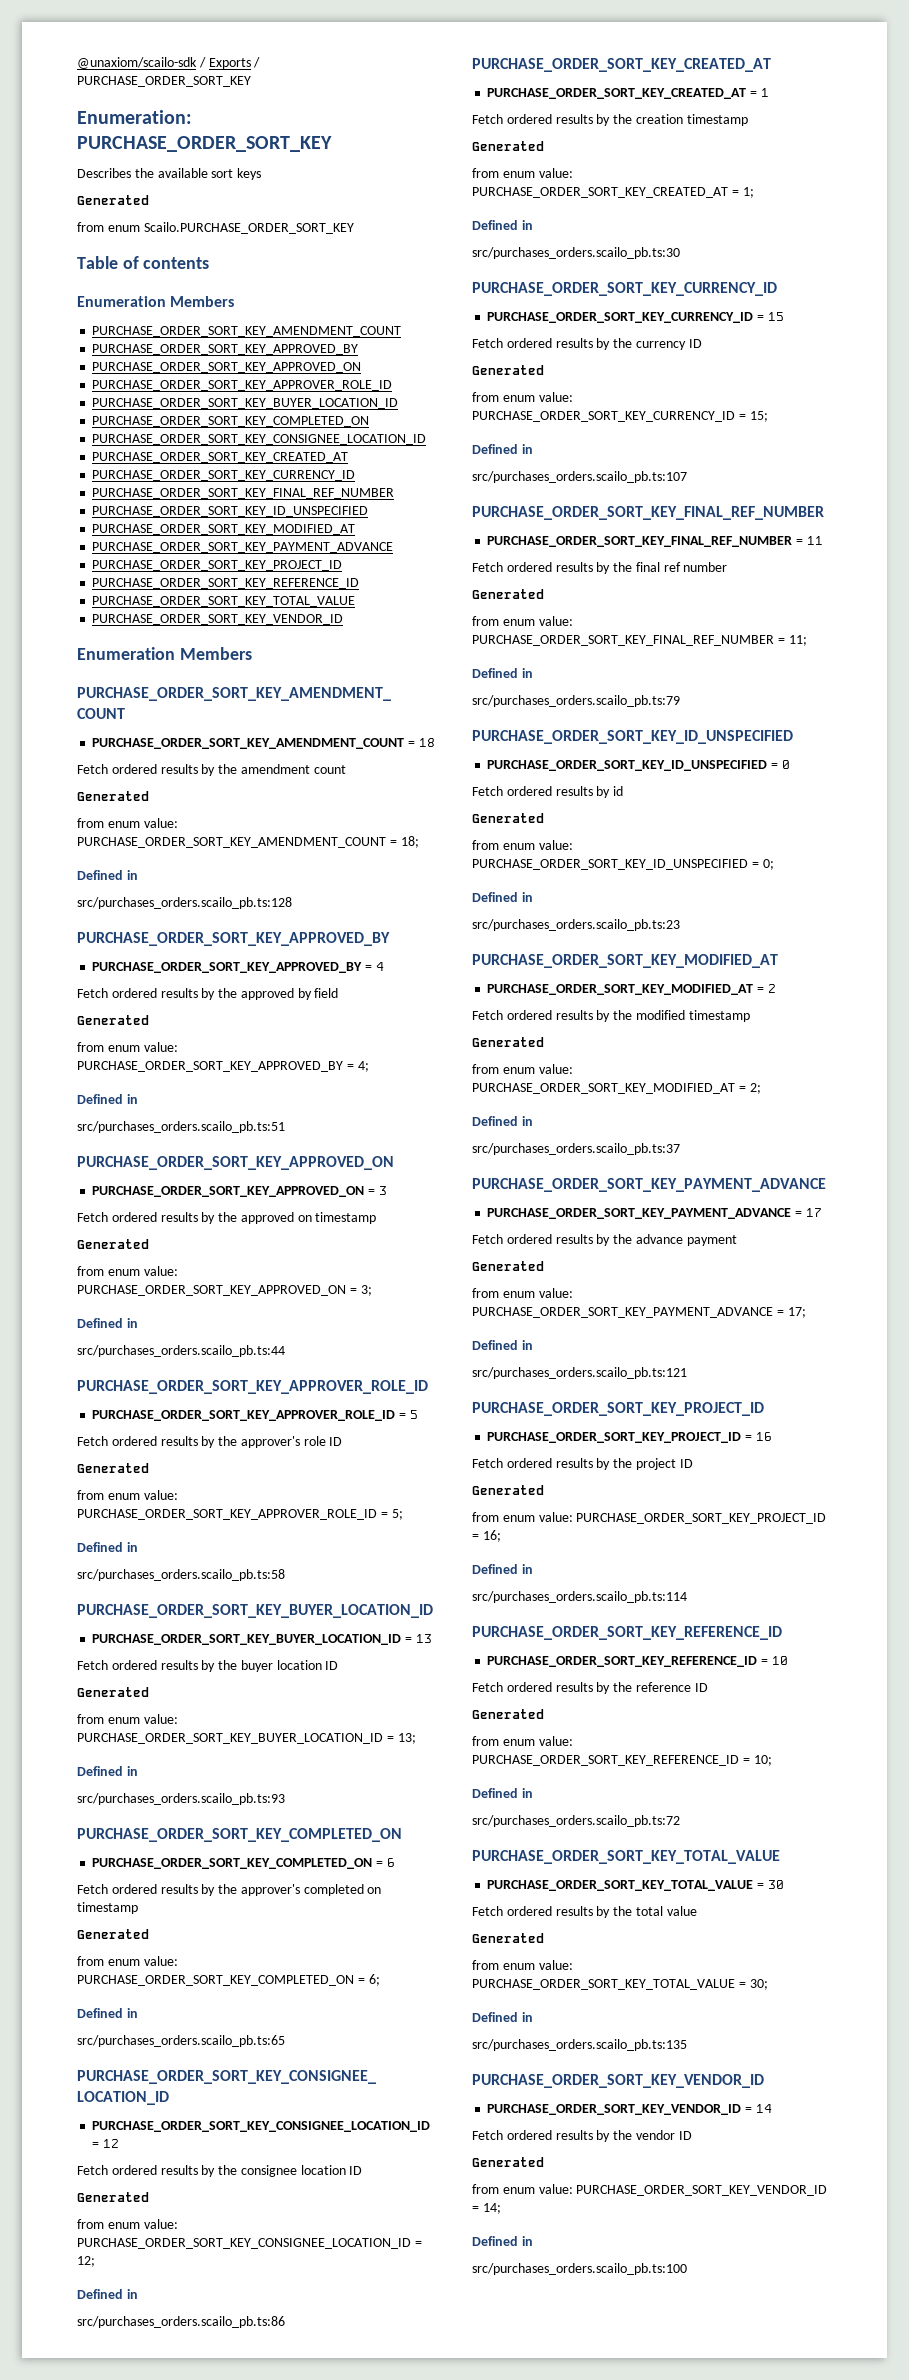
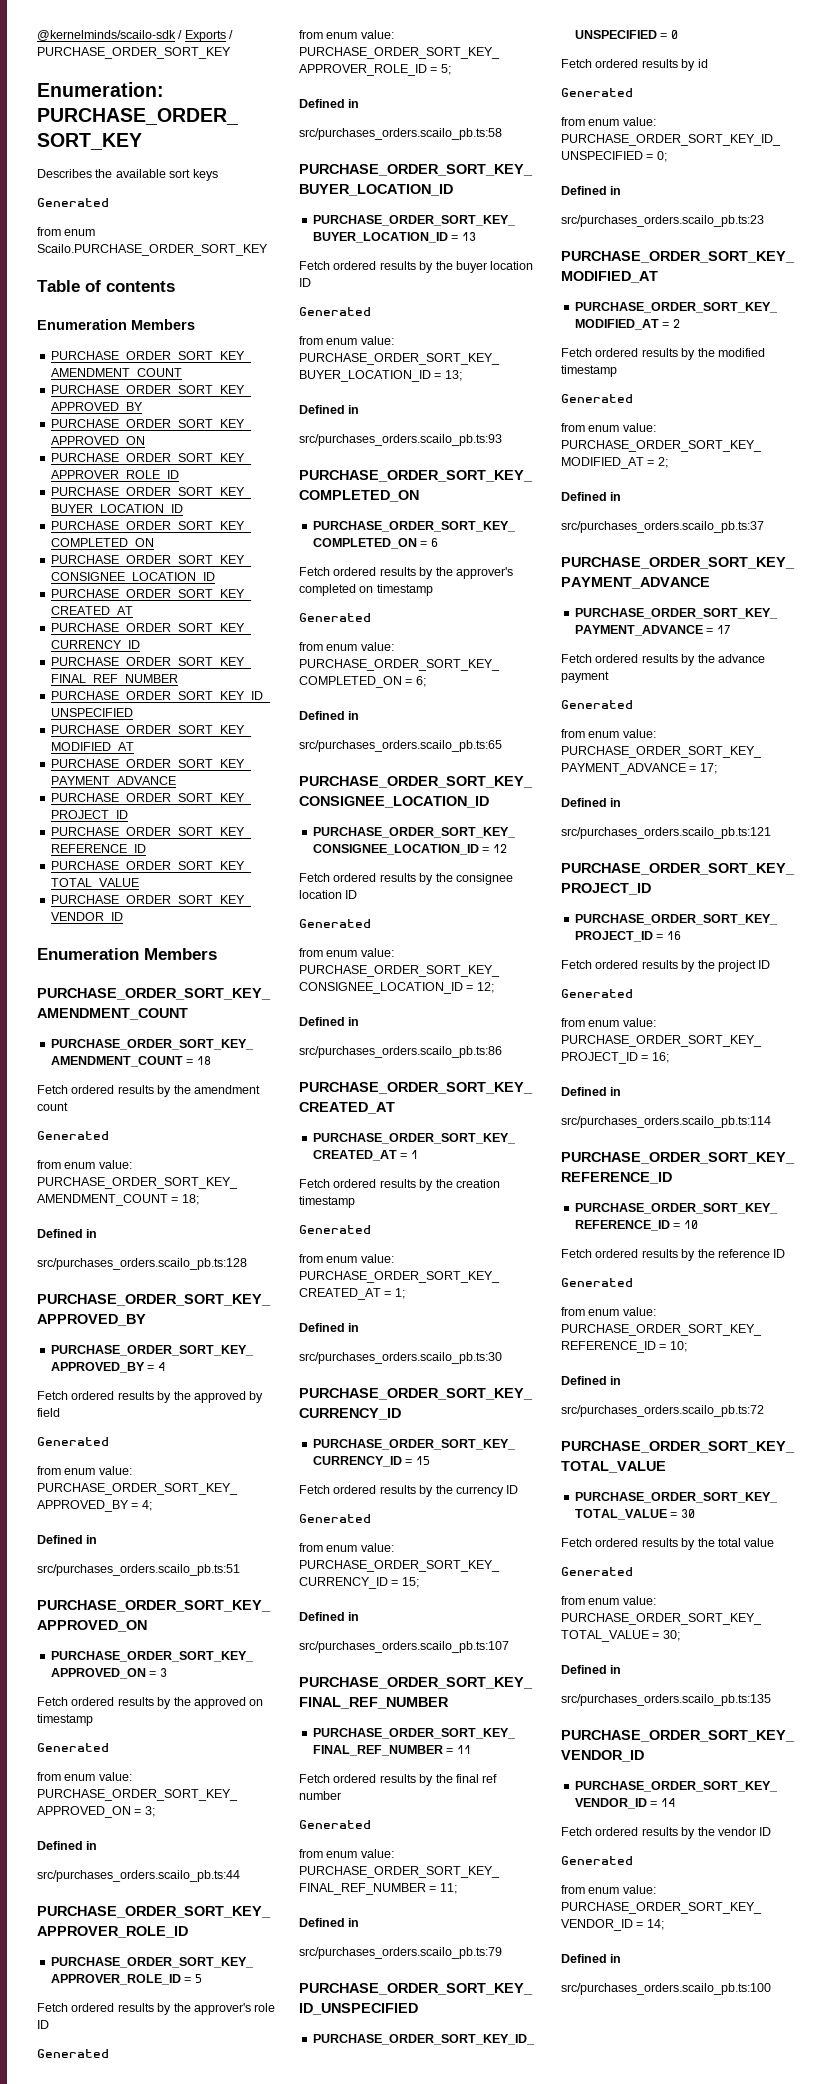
- @unaxiom/scailo-sdk / Exports / PURCHASE_ORDER_SORT_KEY
+ @kernelminds/scailo-sdk / Exports / PURCHASE_ORDER_SORT_KEY

